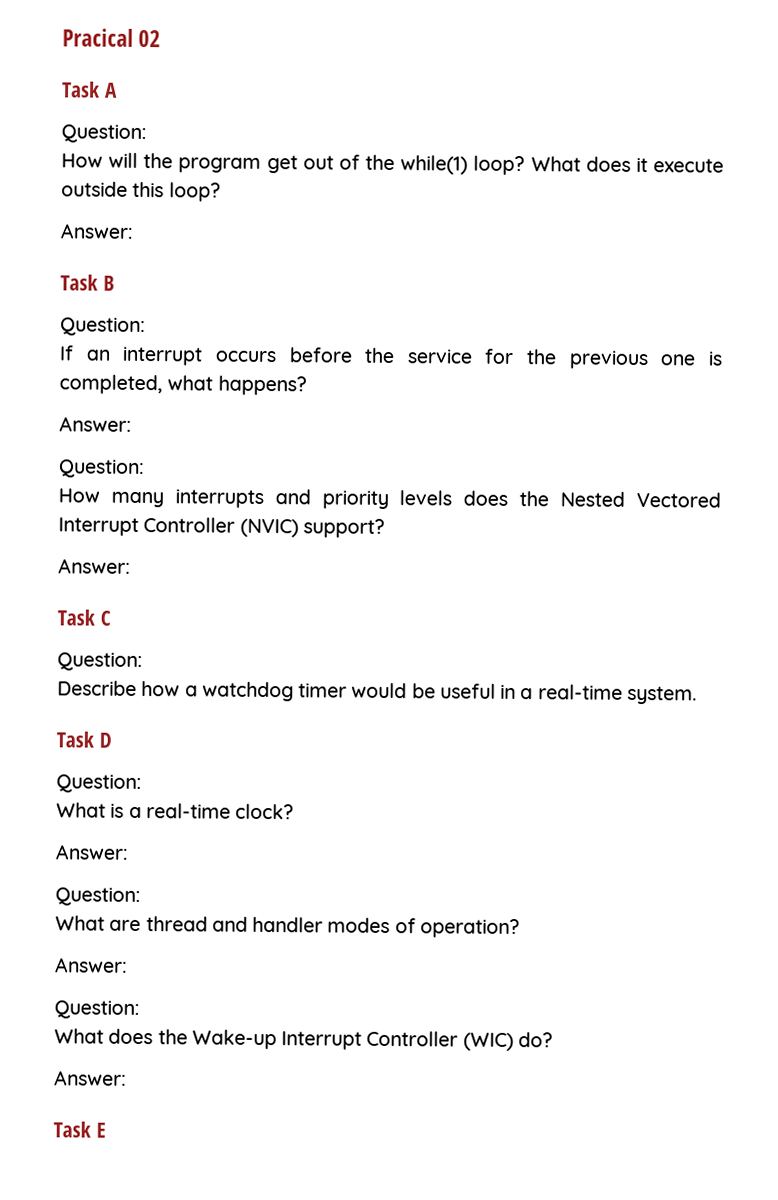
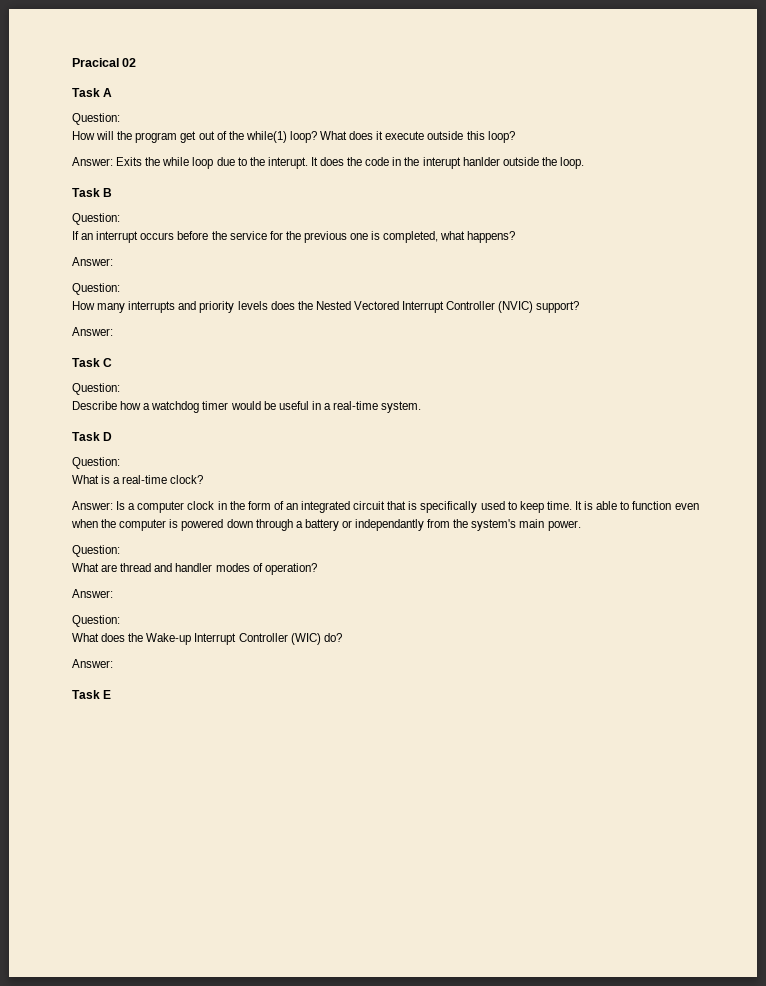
  What does it execute outside this loop?
- Answer:
+ Answer: Exits the while loop due to the interupt. It does the code in the interupt hanlder outside the loop.
  What is a real-time clock?
- Answer:
+ Answer: Is a computer clock in the form of an integrated circuit that is specifically used to keep time. It is able to function even when the computer is powered down through a battery or independantly from the system's main power.

